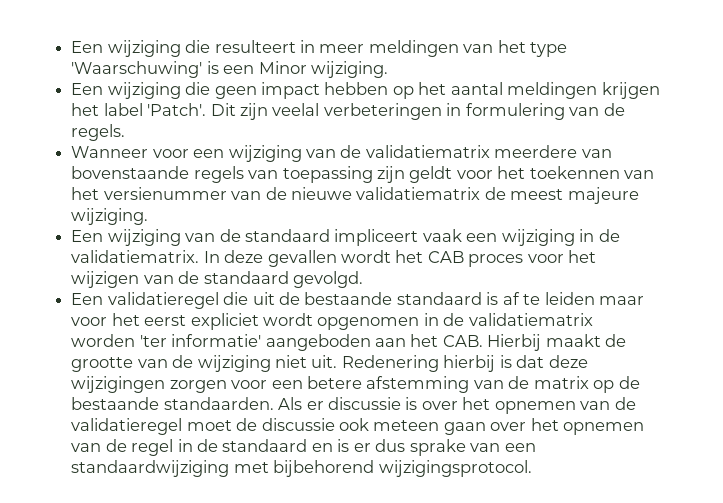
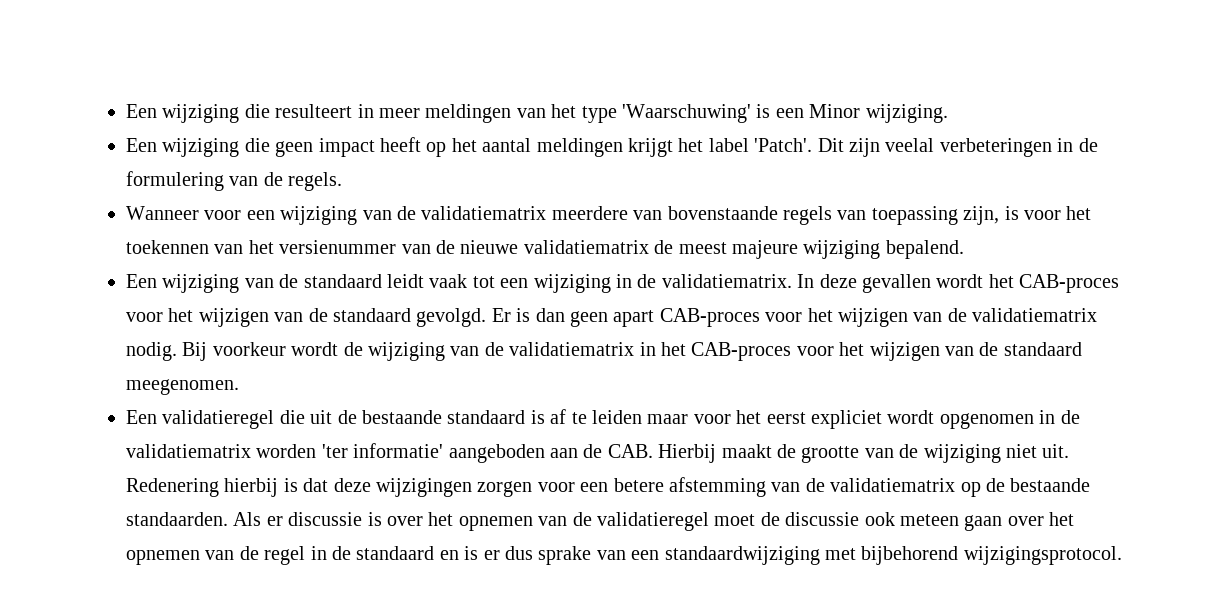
- Een wijziging die geen impact hebben op het aantal meldingen krijgen het label 'Patch'.
+ Een wijziging die geen impact heeft op het aantal meldingen krijgt het label 'Patch'.
- Dit zijn veelal verbeteringen in formulering van de regels.
+ Dit zijn veelal verbeteringen in de formulering van de regels.
- Wanneer voor een wijziging van de validatiematrix meerdere van bovenstaande regels van toepassing zijn geldt voor het toekennen van het versienummer van de nieuwe validatiematrix de meest majeure wijziging.
+ Wanneer voor een wijziging van de validatiematrix meerdere van bovenstaande regels van toepassing zijn, is voor het toekennen van het versienummer van de nieuwe validatiematrix de meest majeure wijziging bepalend.
- Een wijziging van de standaard impliceert vaak een wijziging in de validatiematrix.
+ Een wijziging van de standaard leidt vaak tot een wijziging in de validatiematrix.
- In deze gevallen wordt het CAB proces voor het wijzigen van de standaard gevolgd.
+ In deze gevallen wordt het CAB-proces voor het wijzigen van de standaard gevolgd. Er is dan geen apart CAB-proces voor het wijzigen van de validatiematrix nodig. Bij voorkeur wordt de wijziging van de validatiematrix in het CAB-proces voor het wijzigen van de standaard meegenomen.
- Een validatieregel die uit de bestaande standaard is af te leiden maar voor het eerst expliciet wordt opgenomen in de validatiematrix worden 'ter informatie' aangeboden aan het CAB. Hierbij maakt de grootte van de wijziging niet uit.
+ Een validatieregel die uit de bestaande standaard is af te leiden maar voor het eerst expliciet wordt opgenomen in de validatiematrix worden 'ter informatie' aangeboden aan de CAB. Hierbij maakt de grootte van de wijziging niet uit.
- Redenering hierbij is dat deze wijzigingen zorgen voor een betere afstemming van de matrix op de bestaande standaarden.
+ Redenering hierbij is dat deze wijzigingen zorgen voor een betere afstemming van de validatiematrix op de bestaande standaarden.

